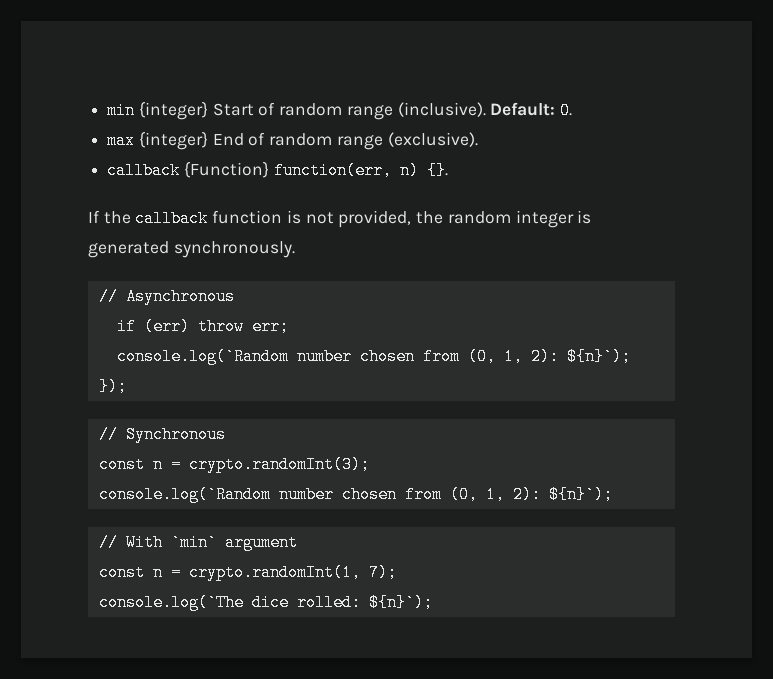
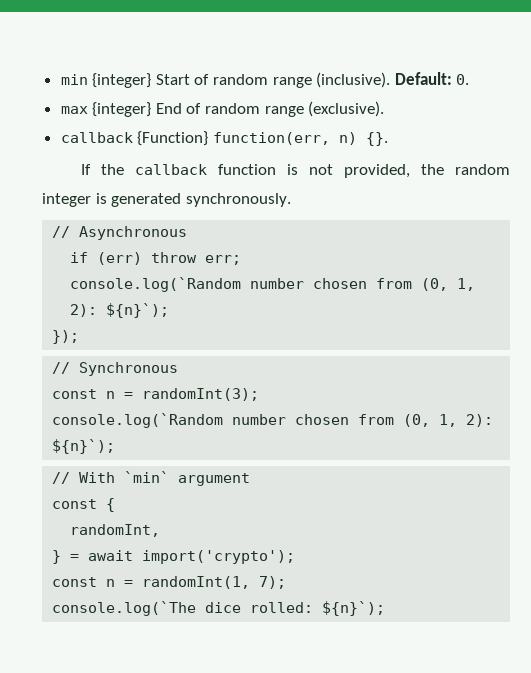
- const n = crypto.randomInt(3);
+ const n = randomInt(3);
- const n = crypto.randomInt(1, 7);
+ const {
+ randomInt,
+ } = await import('crypto');
+ const n = randomInt(1, 7);

